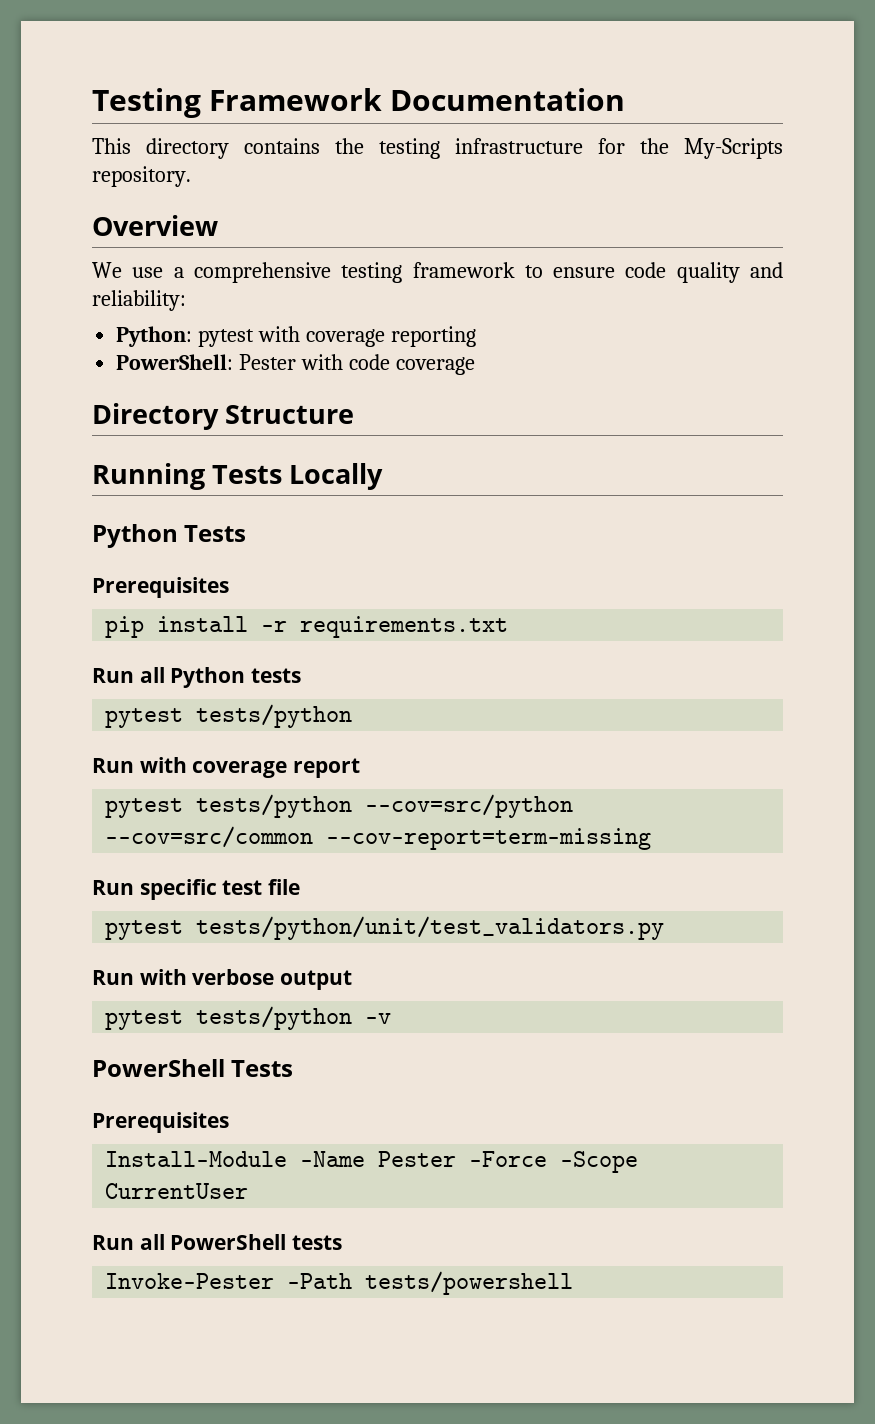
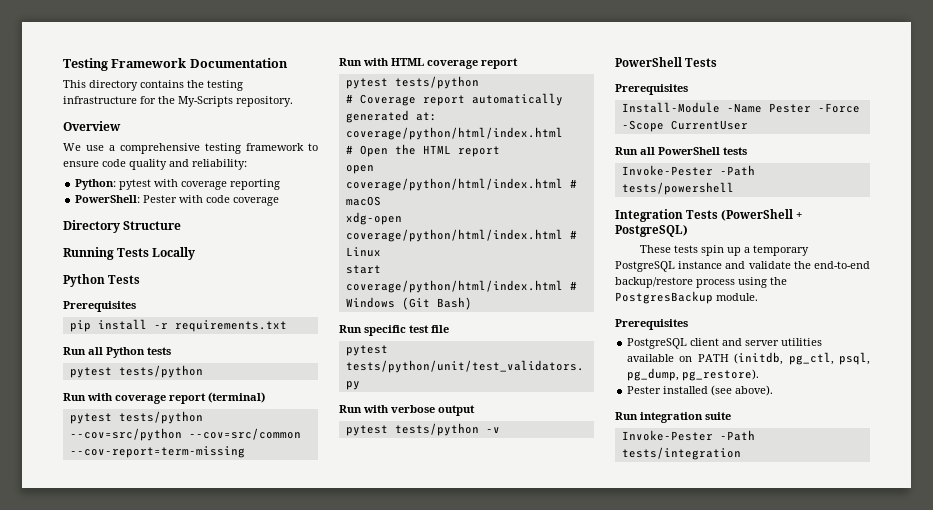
- Run with coverage report
+ Run with coverage report (terminal)
+ Run with HTML coverage report
+ pytest tests/python
+ # Coverage report automatically generated at: coverage/python/html/index.html
+ # Open the HTML report
+ open coverage/python/html/index.html # macOS
+ xdg-open coverage/python/html/index.html # Linux
+ start coverage/python/html/index.html # Windows (Git Bash)
+ Integration Tests (PowerShell + PostgreSQL)
+ These tests spin up a temporary PostgreSQL instance and validate the end-to-end backup/restore process using the PostgresBackup module.
+ Prerequisites
+ PostgreSQL client and server utilities available on PATH (initdb, pg_ctl, psql, pg_dump, pg_restore).
+ Pester installed (see above).
+ Run integration suite
+ Invoke-Pester -Path tests/integration

